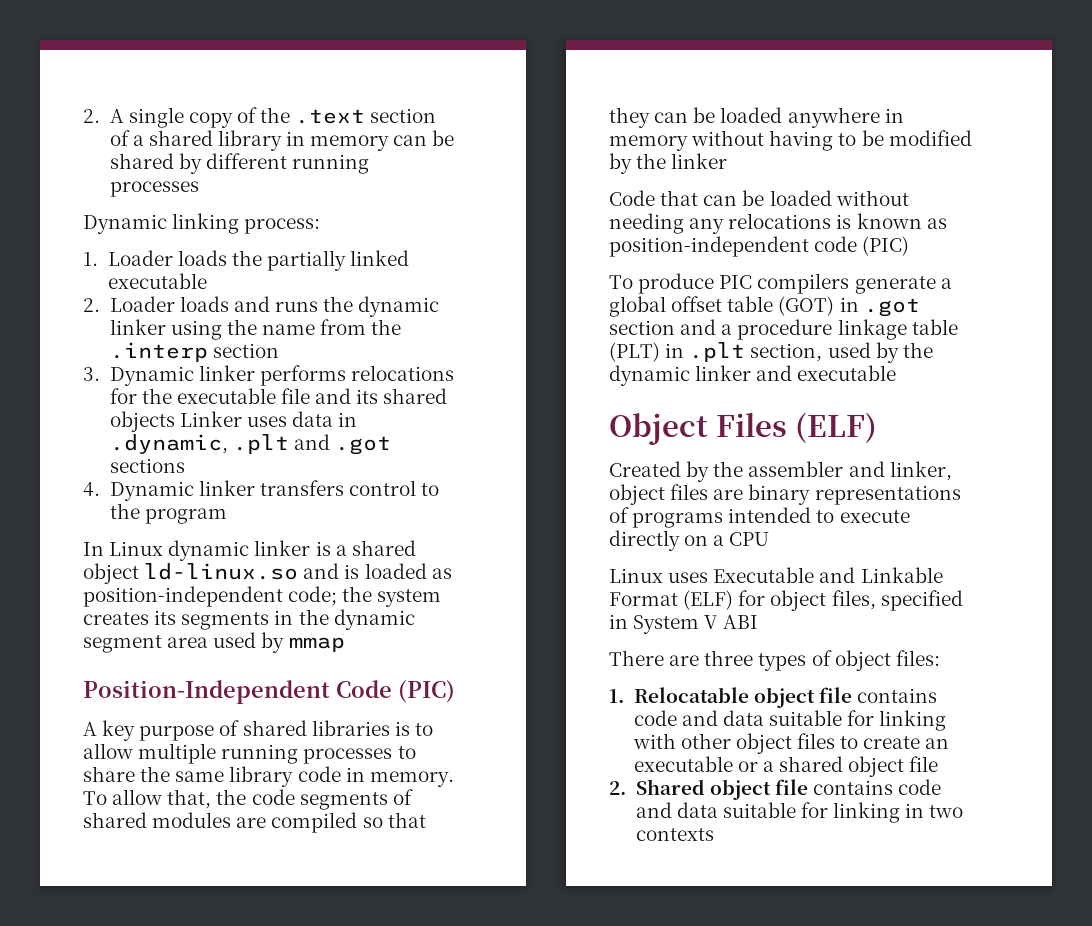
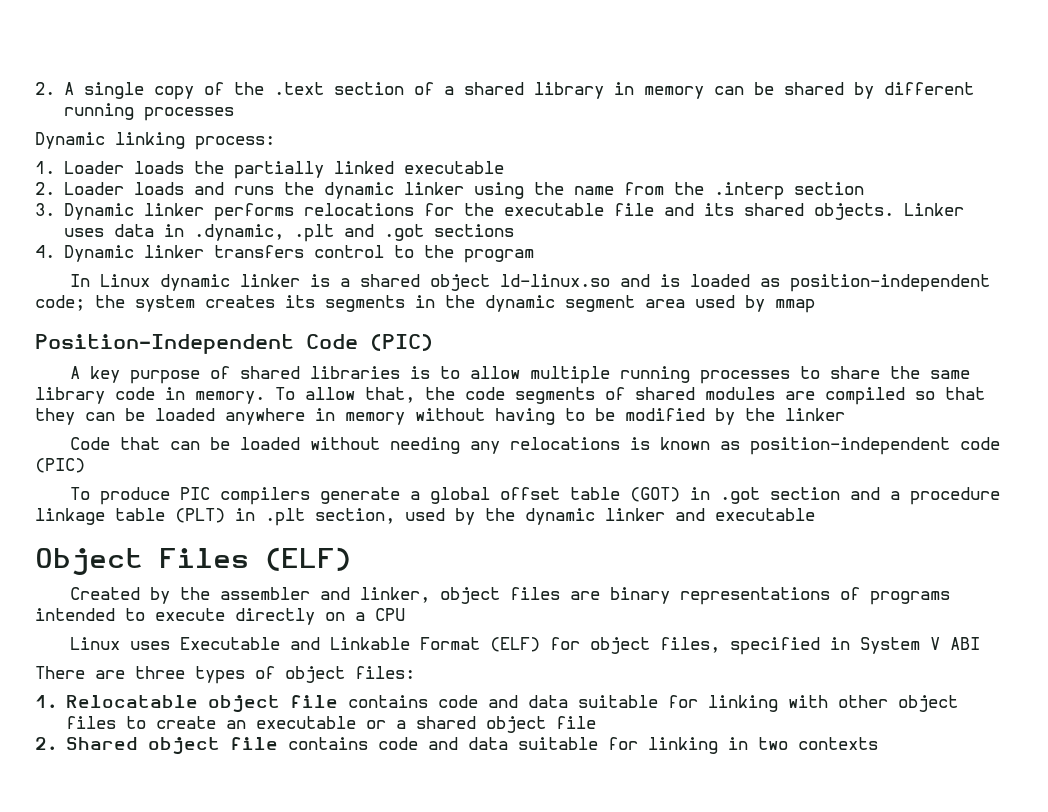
- 3. Dynamic linker performs relocations for the executable file and its shared objects Linker uses data in .dynamic, .plt and .got sections
+ 3. Dynamic linker performs relocations for the executable file and its shared objects. Linker uses data in .dynamic, .plt and .got sections

